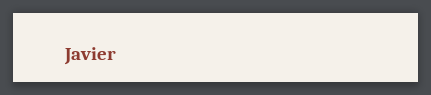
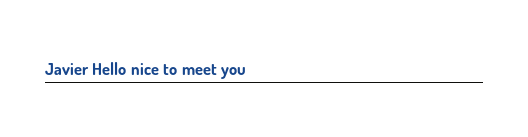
- Javier
+ Javier Hello nice to meet you

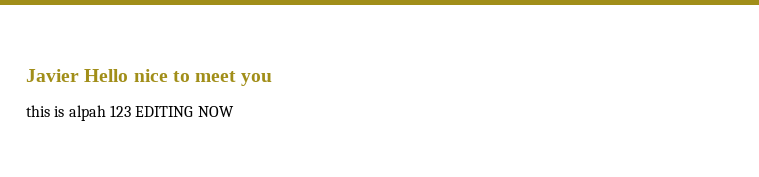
+ this is alpah 123 EDITING NOW

